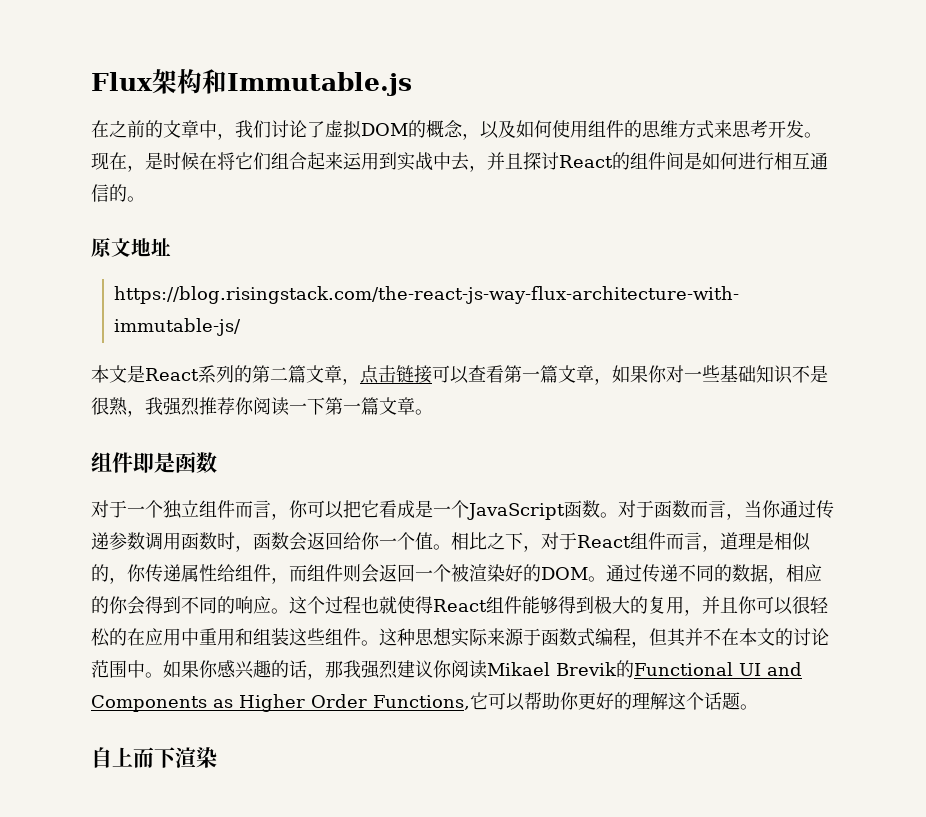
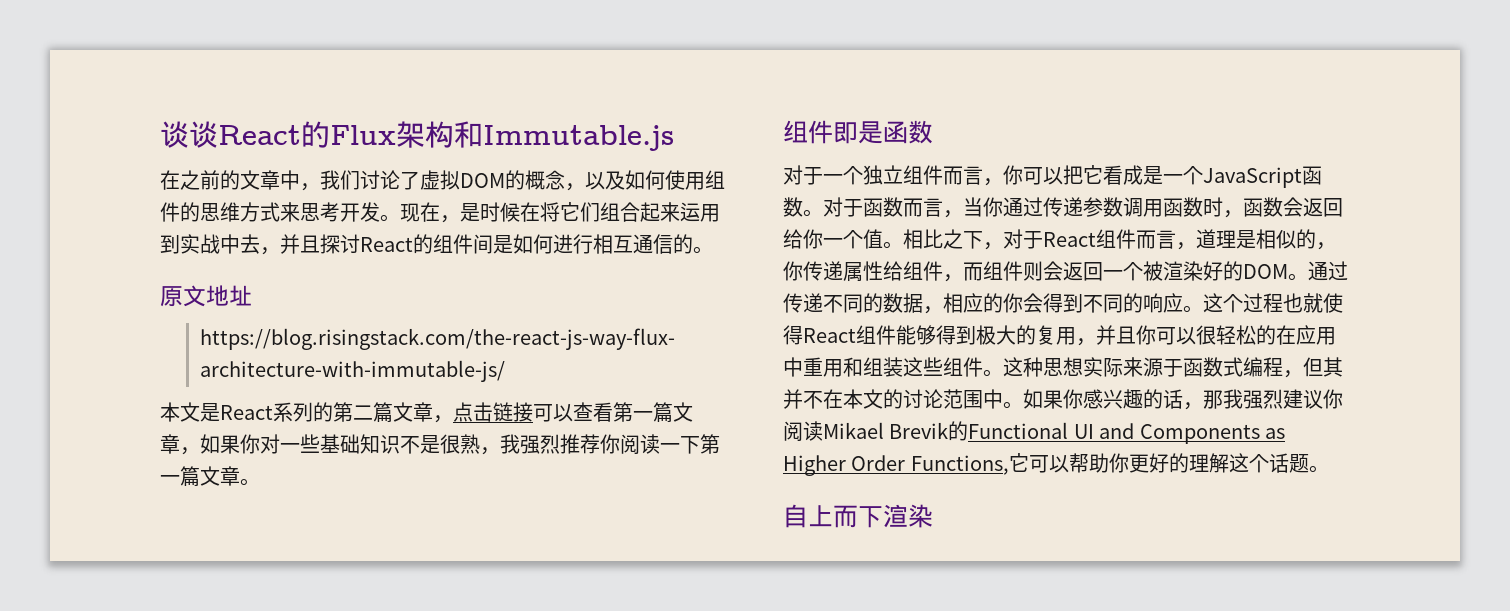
- Flux架构和Immutable.js
+ 谈谈React的Flux架构和Immutable.js

